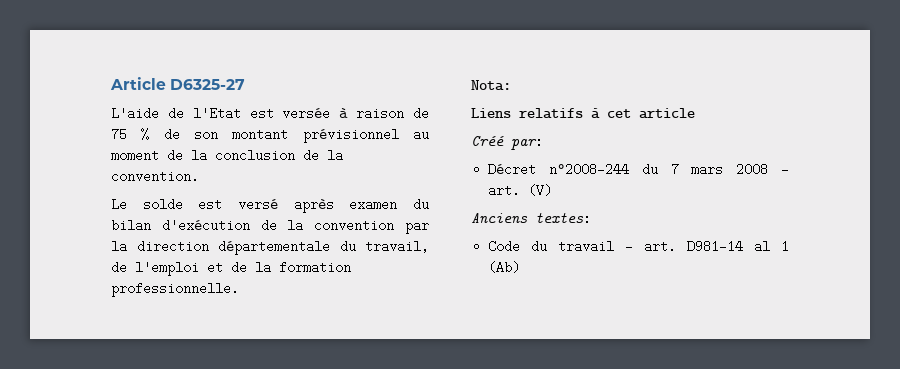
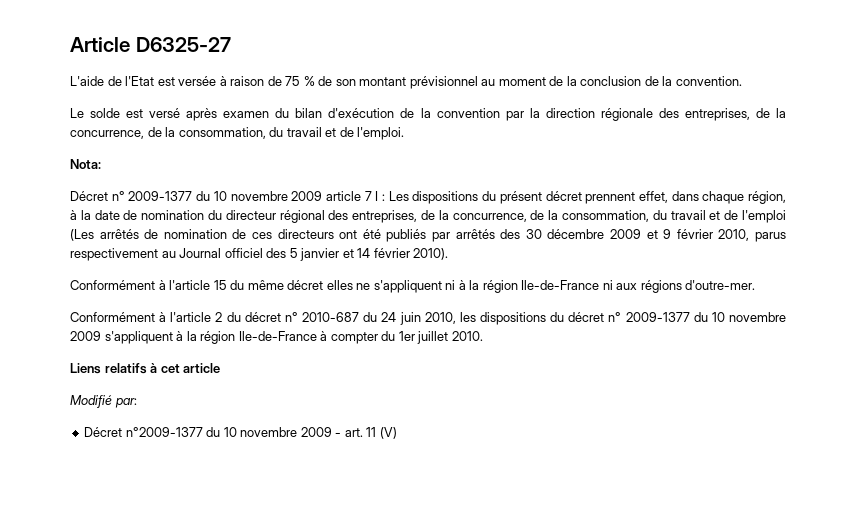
- Le solde est versé après examen du bilan d'exécution de la convention par la direction départementale du travail, de l'emploi et de la formation professionnelle.
+ Le solde est versé après examen du bilan d'exécution de la convention par la direction régionale des entreprises, de la concurrence, de la consommation, du travail et de l'emploi.
  Nota:
+ Décret n° 2009-1377 du 10 novembre 2009 article 7 I : Les dispositions du présent décret prennent effet, dans chaque région, à la date de nomination du directeur régional des entreprises, de la concurrence, de la consommation, du travail et de l'emploi (Les arrêtés de nomination de ces directeurs ont été publiés par arrêtés des 30 décembre 2009 et 9 février 2010, parus respectivement au Journal officiel des 5 janvier et 14 février 2010).
+ Conformément à l'article 15 du même décret elles ne s'appliquent ni à la région Ile-de-France ni aux régions d'outre-mer.
+ Conformément à l'article 2 du décret n° 2010-687 du 24 juin 2010, les dispositions du décret n° 2009-1377 du 10 novembre 2009 s'appliquent à la région Ile-de-France à compter du 1er juillet 2010.
- Créé par:
+ Modifié par:
- Décret n°2008-244 du 7 mars 2008 - art. (V)
+ Décret n°2009-1377 du 10 novembre 2009 - art. 11 (V)
- Anciens textes:
- Code du travail - art. D981-14 al 1 (Ab)

